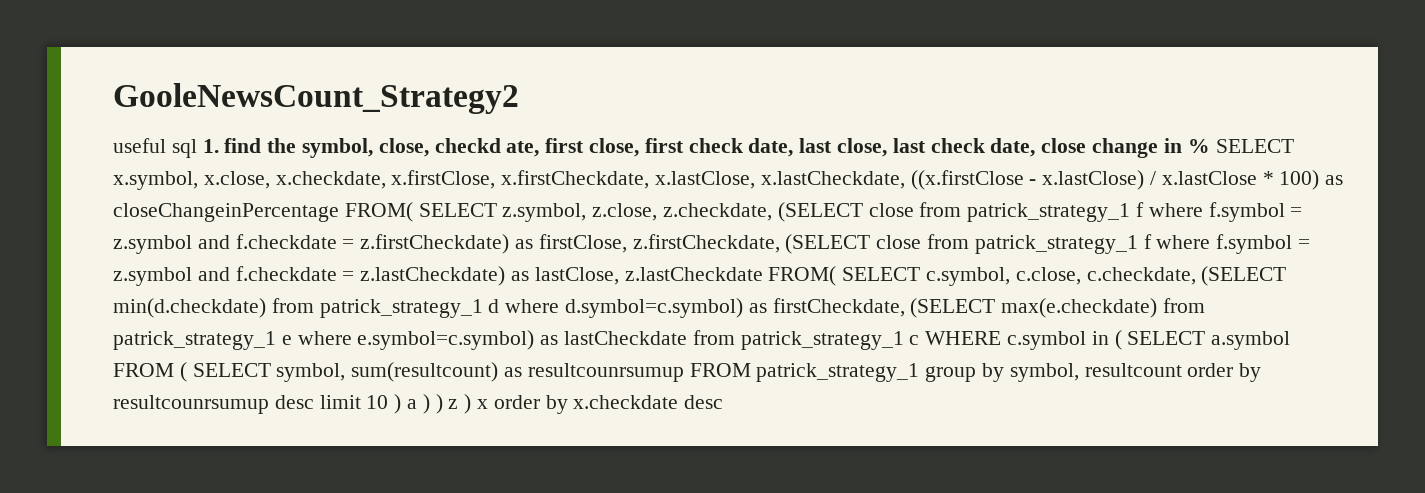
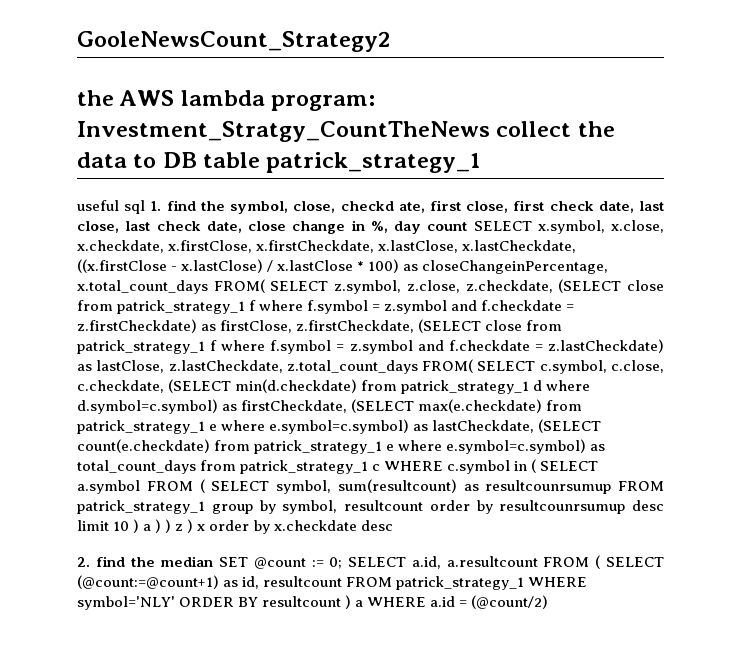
+ the AWS lambda program: Investment_Stratgy_CountTheNews collect the data to DB table patrick_strategy_1
- useful sql 1. find the symbol, close, checkd ate, first close, first check date, last close, last check date, close change in % SELECT x.symbol, x.close, x.checkdate, x.firstClose, x.firstCheckdate, x.lastClose, x.lastCheckdate, ((x.firstClose - x.lastClose) / x.lastClose * 100) as closeChangeinPercentage FROM( SELECT z.symbol, z.close, z.checkdate, (SELECT close from patrick_strategy_1 f where f.symbol = z.symbol and f.checkdate = z.firstCheckdate) as firstClose, z.firstCheckdate, (SELECT close from patrick_strategy_1 f where f.symbol = z.symbol and f.checkdate = z.lastCheckdate) as lastClose, z.lastCheckdate FROM( SELECT c.symbol, c.close, c.checkdate, (SELECT min(d.checkdate) from patrick_strategy_1 d where d.symbol=c.symbol) as firstCheckdate, (SELECT max(e.checkdate) from patrick_strategy_1 e where e.symbol=c.symbol) as lastCheckdate from patrick_strategy_1 c WHERE c.symbol in ( SELECT a.symbol FROM ( SELECT symbol, sum(resultcount) as resultcounrsumup FROM patrick_strategy_1 group by symbol, resultcount order by resultcounrsumup desc limit 10 ) a ) ) z ) x order by x.checkdate desc
+ useful sql 1. find the symbol, close, checkd ate, first close, first check date, last close, last check date, close change in %, day count SELECT x.symbol, x.close, x.checkdate, x.firstClose, x.firstCheckdate, x.lastClose, x.lastCheckdate, ((x.firstClose - x.lastClose) / x.lastClose * 100) as closeChangeinPercentage, x.total_count_days FROM( SELECT z.symbol, z.close, z.checkdate, (SELECT close from patrick_strategy_1 f where f.symbol = z.symbol and f.checkdate = z.firstCheckdate) as firstClose, z.firstCheckdate, (SELECT close from patrick_strategy_1 f where f.symbol = z.symbol and f.checkdate = z.lastCheckdate) as lastClose, z.lastCheckdate, z.total_count_days FROM( SELECT c.symbol, c.close, c.checkdate, (SELECT min(d.checkdate) from patrick_strategy_1 d where d.symbol=c.symbol) as firstCheckdate, (SELECT max(e.checkdate) from patrick_strategy_1 e where e.symbol=c.symbol) as lastCheckdate, (SELECT count(e.checkdate) from patrick_strategy_1 e where e.symbol=c.symbol) as total_count_days from patrick_strategy_1 c WHERE c.symbol in ( SELECT a.symbol FROM ( SELECT symbol, sum(resultcount) as resultcounrsumup FROM patrick_strategy_1 group by symbol, resultcount order by resultcounrsumup desc limit 10 ) a ) ) z ) x order by x.checkdate desc
+ 2. find the median SET @count := 0; SELECT a.id, a.resultcount FROM ( SELECT (@count:=@count+1) as id, resultcount FROM patrick_strategy_1 WHERE symbol='NLY' ORDER BY resultcount ) a WHERE a.id = (@count/2)

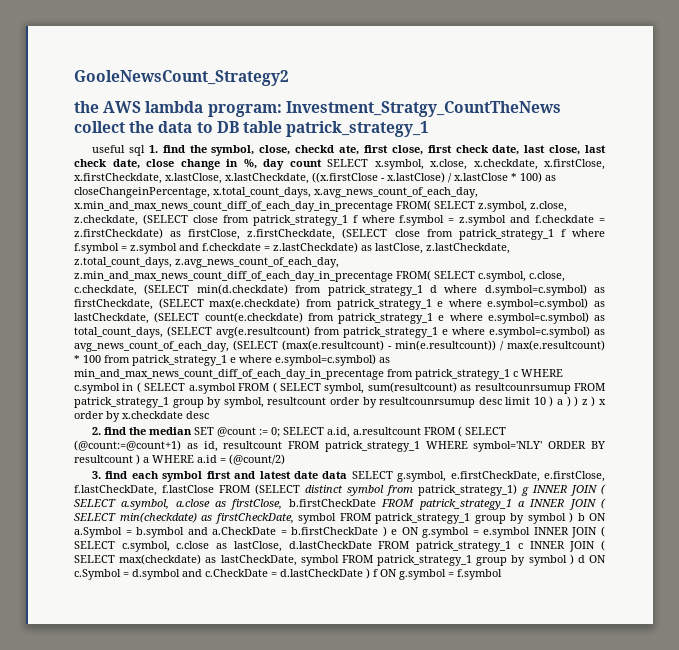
- useful sql 1. find the symbol, close, checkd ate, first close, first check date, last close, last check date, close change in %, day count SELECT x.symbol, x.close, x.checkdate, x.firstClose, x.firstCheckdate, x.lastClose, x.lastCheckdate, ((x.firstClose - x.lastClose) / x.lastClose * 100) as closeChangeinPercentage, x.total_count_days FROM( SELECT z.symbol, z.close, z.checkdate, (SELECT close from patrick_strategy_1 f where f.symbol = z.symbol and f.checkdate = z.firstCheckdate) as firstClose, z.firstCheckdate, (SELECT close from patrick_strategy_1 f where f.symbol = z.symbol and f.checkdate = z.lastCheckdate) as lastClose, z.lastCheckdate, z.total_count_days FROM( SELECT c.symbol, c.close, c.checkdate, (SELECT min(d.checkdate) from patrick_strategy_1 d where d.symbol=c.symbol) as firstCheckdate, (SELECT max(e.checkdate) from patrick_strategy_1 e where e.symbol=c.symbol) as lastCheckdate, (SELECT count(e.checkdate) from patrick_strategy_1 e where e.symbol=c.symbol) as total_count_days from patrick_strategy_1 c WHERE c.symbol in ( SELECT a.symbol FROM ( SELECT symbol, sum(resultcount) as resultcounrsumup FROM patrick_strategy_1 group by symbol, resultcount order by resultcounrsumup desc limit 10 ) a ) ) z ) x order by x.checkdate desc
+ useful sql 1. find the symbol, close, checkd ate, first close, first check date, last close, last check date, close change in %, day count SELECT x.symbol, x.close, x.checkdate, x.firstClose, x.firstCheckdate, x.lastClose, x.lastCheckdate, ((x.firstClose - x.lastClose) / x.lastClose * 100) as closeChangeinPercentage, x.total_count_days, x.avg_news_count_of_each_day, x.min_and_max_news_count_diff_of_each_day_in_precentage FROM( SELECT z.symbol, z.close, z.checkdate, (SELECT close from patrick_strategy_1 f where f.symbol = z.symbol and f.checkdate = z.firstCheckdate) as firstClose, z.firstCheckdate, (SELECT close from patrick_strategy_1 f where f.symbol = z.symbol and f.checkdate = z.lastCheckdate) as lastClose, z.lastCheckdate, z.total_count_days, z.avg_news_count_of_each_day, z.min_and_max_news_count_diff_of_each_day_in_precentage FROM( SELECT c.symbol, c.close, c.checkdate, (SELECT min(d.checkdate) from patrick_strategy_1 d where d.symbol=c.symbol) as firstCheckdate, (SELECT max(e.checkdate) from patrick_strategy_1 e where e.symbol=c.symbol) as lastCheckdate, (SELECT count(e.checkdate) from patrick_strategy_1 e where e.symbol=c.symbol) as total_count_days, (SELECT avg(e.resultcount) from patrick_strategy_1 e where e.symbol=c.symbol) as avg_news_count_of_each_day, (SELECT (max(e.resultcount) - min(e.resultcount)) / max(e.resultcount) * 100 from patrick_strategy_1 e where e.symbol=c.symbol) as min_and_max_news_count_diff_of_each_day_in_precentage from patrick_strategy_1 c WHERE c.symbol in ( SELECT a.symbol FROM ( SELECT symbol, sum(resultcount) as resultcounrsumup FROM patrick_strategy_1 group by symbol, resultcount order by resultcounrsumup desc limit 10 ) a ) ) z ) x order by x.checkdate desc
+ 3. find each symbol first and latest date data SELECT g.symbol, e.firstCheckDate, e.firstClose, f.lastCheckDate, f.lastClose FROM (SELECT distinct symbol from patrick_strategy_1) g INNER JOIN ( SELECT a.symbol, a.close as firstClose, b.firstCheckDate FROM patrick_strategy_1 a INNER JOIN ( SELECT min(checkdate) as firstCheckDate, symbol FROM patrick_strategy_1 group by symbol ) b ON a.Symbol = b.symbol and a.CheckDate = b.firstCheckDate ) e ON g.symbol = e.symbol INNER JOIN ( SELECT c.symbol, c.close as lastClose, d.lastCheckDate FROM patrick_strategy_1 c INNER JOIN ( SELECT max(checkdate) as lastCheckDate, symbol FROM patrick_strategy_1 group by symbol ) d ON c.Symbol = d.symbol and c.CheckDate = d.lastCheckDate ) f ON g.symbol = f.symbol

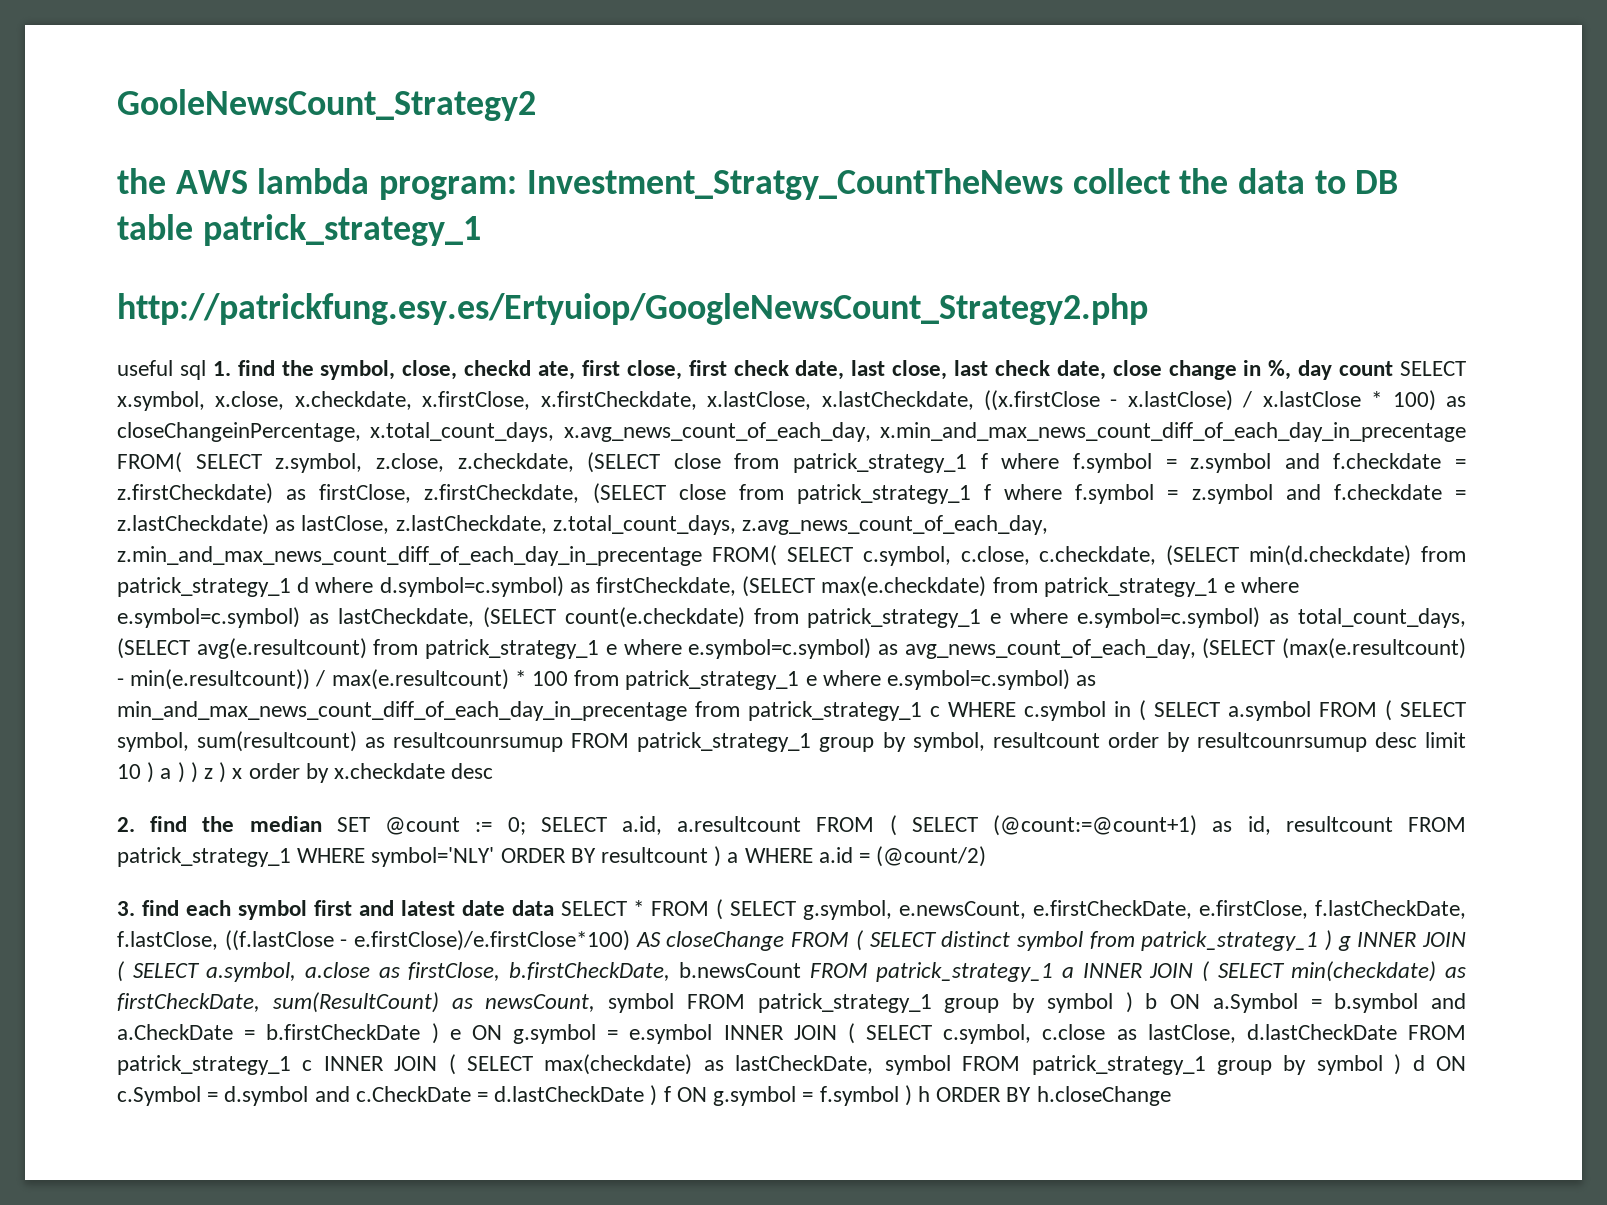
+ http://patrickfung.esy.es/Ertyuiop/GoogleNewsCount_Strategy2.php
- 3. find each symbol first and latest date data SELECT g.symbol, e.firstCheckDate, e.firstClose, f.lastCheckDate, f.lastClose FROM (SELECT distinct symbol from patrick_strategy_1) g INNER JOIN ( SELECT a.symbol, a.close as firstClose, b.firstCheckDate FROM patrick_strategy_1 a INNER JOIN ( SELECT min(checkdate) as firstCheckDate, symbol FROM patrick_strategy_1 group by symbol ) b ON a.Symbol = b.symbol and a.CheckDate = b.firstCheckDate ) e ON g.symbol = e.symbol INNER JOIN ( SELECT c.symbol, c.close as lastClose, d.lastCheckDate FROM patrick_strategy_1 c INNER JOIN ( SELECT max(checkdate) as lastCheckDate, symbol FROM patrick_strategy_1 group by symbol ) d ON c.Symbol = d.symbol and c.CheckDate = d.lastCheckDate ) f ON g.symbol = f.symbol
+ 3. find each symbol first and latest date data SELECT * FROM ( SELECT g.symbol, e.newsCount, e.firstCheckDate, e.firstClose, f.lastCheckDate, f.lastClose, ((f.lastClose - e.firstClose)/e.firstClose*100) AS closeChange FROM ( SELECT distinct symbol from patrick_strategy_1 ) g INNER JOIN ( SELECT a.symbol, a.close as firstClose, b.firstCheckDate, b.newsCount FROM patrick_strategy_1 a INNER JOIN ( SELECT min(checkdate) as firstCheckDate, sum(ResultCount) as newsCount, symbol FROM patrick_strategy_1 group by symbol ) b ON a.Symbol = b.symbol and a.CheckDate = b.firstCheckDate ) e ON g.symbol = e.symbol INNER JOIN ( SELECT c.symbol, c.close as lastClose, d.lastCheckDate FROM patrick_strategy_1 c INNER JOIN ( SELECT max(checkdate) as lastCheckDate, symbol FROM patrick_strategy_1 group by symbol ) d ON c.Symbol = d.symbol and c.CheckDate = d.lastCheckDate ) f ON g.symbol = f.symbol ) h ORDER BY h.closeChange

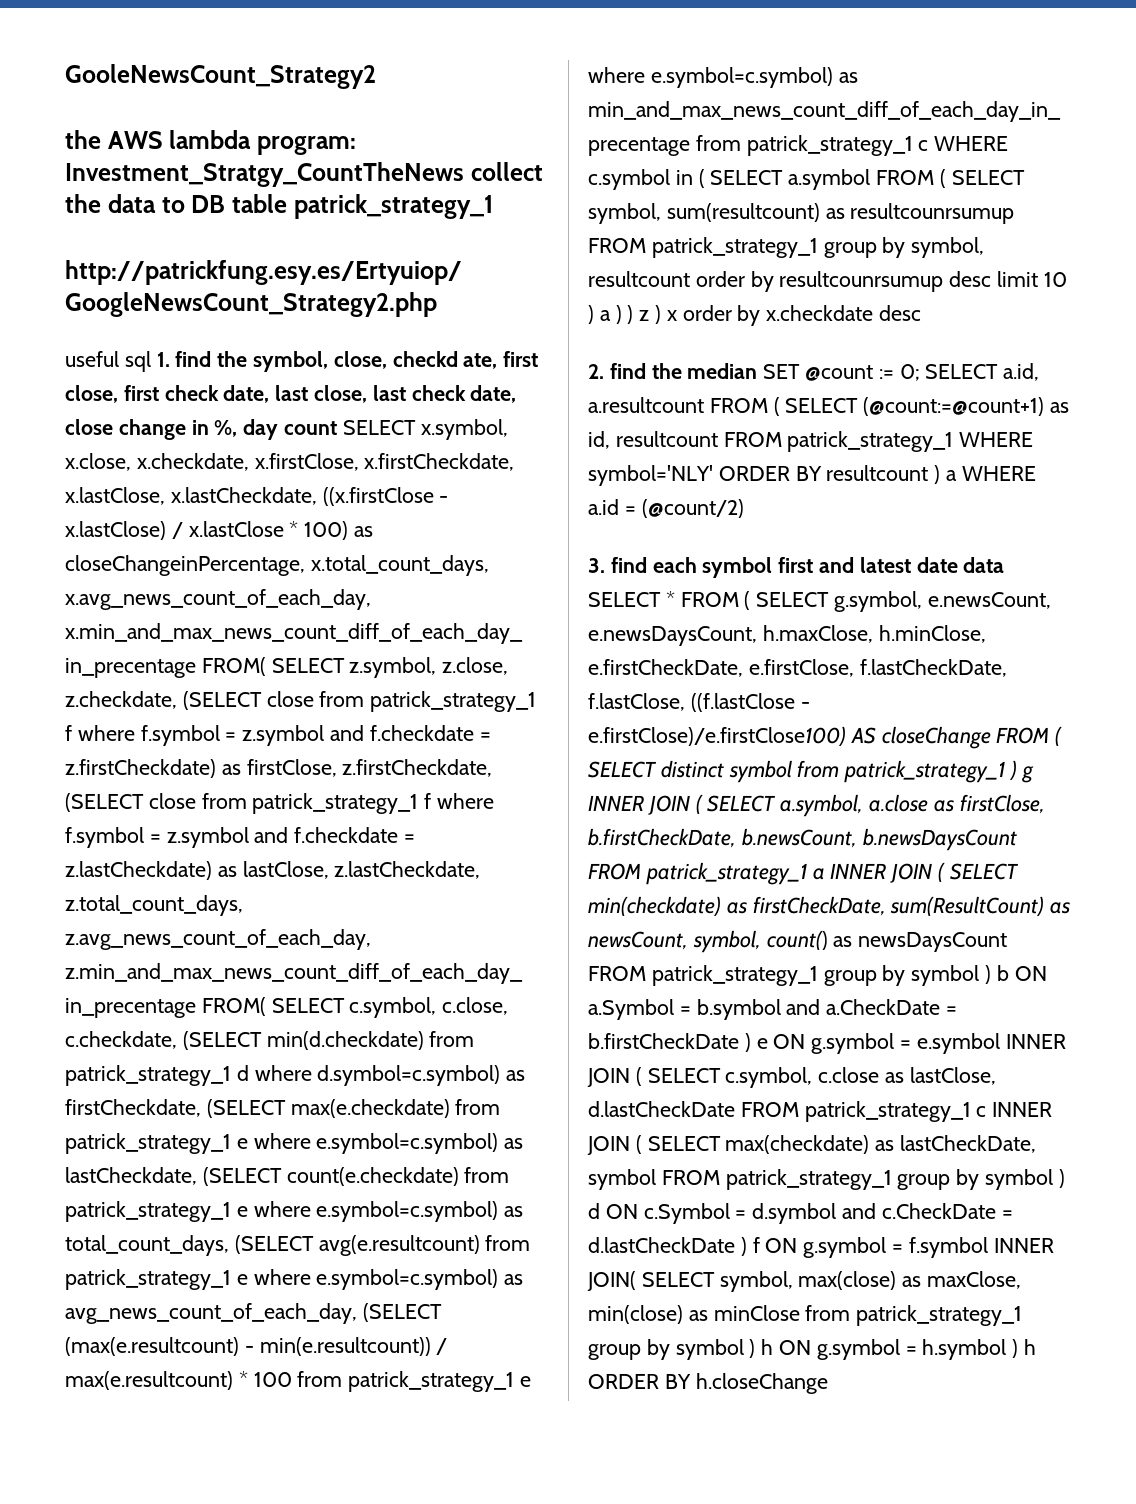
- 3. find each symbol first and latest date data SELECT * FROM ( SELECT g.symbol, e.newsCount, e.firstCheckDate, e.firstClose, f.lastCheckDate, f.lastClose, ((f.lastClose - e.firstClose)/e.firstClose*100) AS closeChange FROM ( SELECT distinct symbol from patrick_strategy_1 ) g INNER JOIN ( SELECT a.symbol, a.close as firstClose, b.firstCheckDate, b.newsCount FROM patrick_strategy_1 a INNER JOIN ( SELECT min(checkdate) as firstCheckDate, sum(ResultCount) as newsCount, symbol FROM patrick_strategy_1 group by symbol ) b ON a.Symbol = b.symbol and a.CheckDate = b.firstCheckDate ) e ON g.symbol = e.symbol INNER JOIN ( SELECT c.symbol, c.close as lastClose, d.lastCheckDate FROM patrick_strategy_1 c INNER JOIN ( SELECT max(checkdate) as lastCheckDate, symbol FROM patrick_strategy_1 group by symbol ) d ON c.Symbol = d.symbol and c.CheckDate = d.lastCheckDate ) f ON g.symbol = f.symbol ) h ORDER BY h.closeChange
+ 3. find each symbol first and latest date data SELECT * FROM ( SELECT g.symbol, e.newsCount, e.newsDaysCount, h.maxClose, h.minClose, e.firstCheckDate, e.firstClose, f.lastCheckDate, f.lastClose, ((f.lastClose - e.firstClose)/e.firstClose100) AS closeChange FROM ( SELECT distinct symbol from patrick_strategy_1 ) g INNER JOIN ( SELECT a.symbol, a.close as firstClose, b.firstCheckDate, b.newsCount, b.newsDaysCount FROM patrick_strategy_1 a INNER JOIN ( SELECT min(checkdate) as firstCheckDate, sum(ResultCount) as newsCount, symbol, count() as newsDaysCount FROM patrick_strategy_1 group by symbol ) b ON a.Symbol = b.symbol and a.CheckDate = b.firstCheckDate ) e ON g.symbol = e.symbol INNER JOIN ( SELECT c.symbol, c.close as lastClose, d.lastCheckDate FROM patrick_strategy_1 c INNER JOIN ( SELECT max(checkdate) as lastCheckDate, symbol FROM patrick_strategy_1 group by symbol ) d ON c.Symbol = d.symbol and c.CheckDate = d.lastCheckDate ) f ON g.symbol = f.symbol INNER JOIN( SELECT symbol, max(close) as maxClose, min(close) as minClose from patrick_strategy_1 group by symbol ) h ON g.symbol = h.symbol ) h ORDER BY h.closeChange

